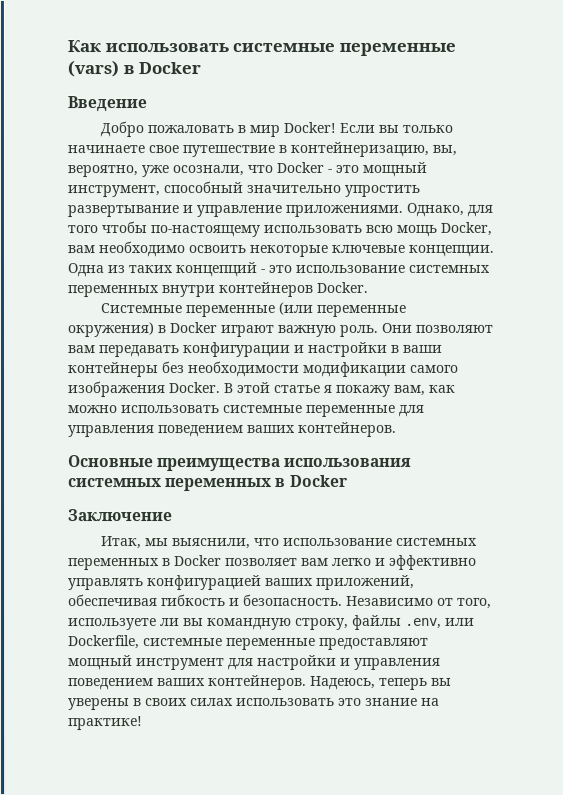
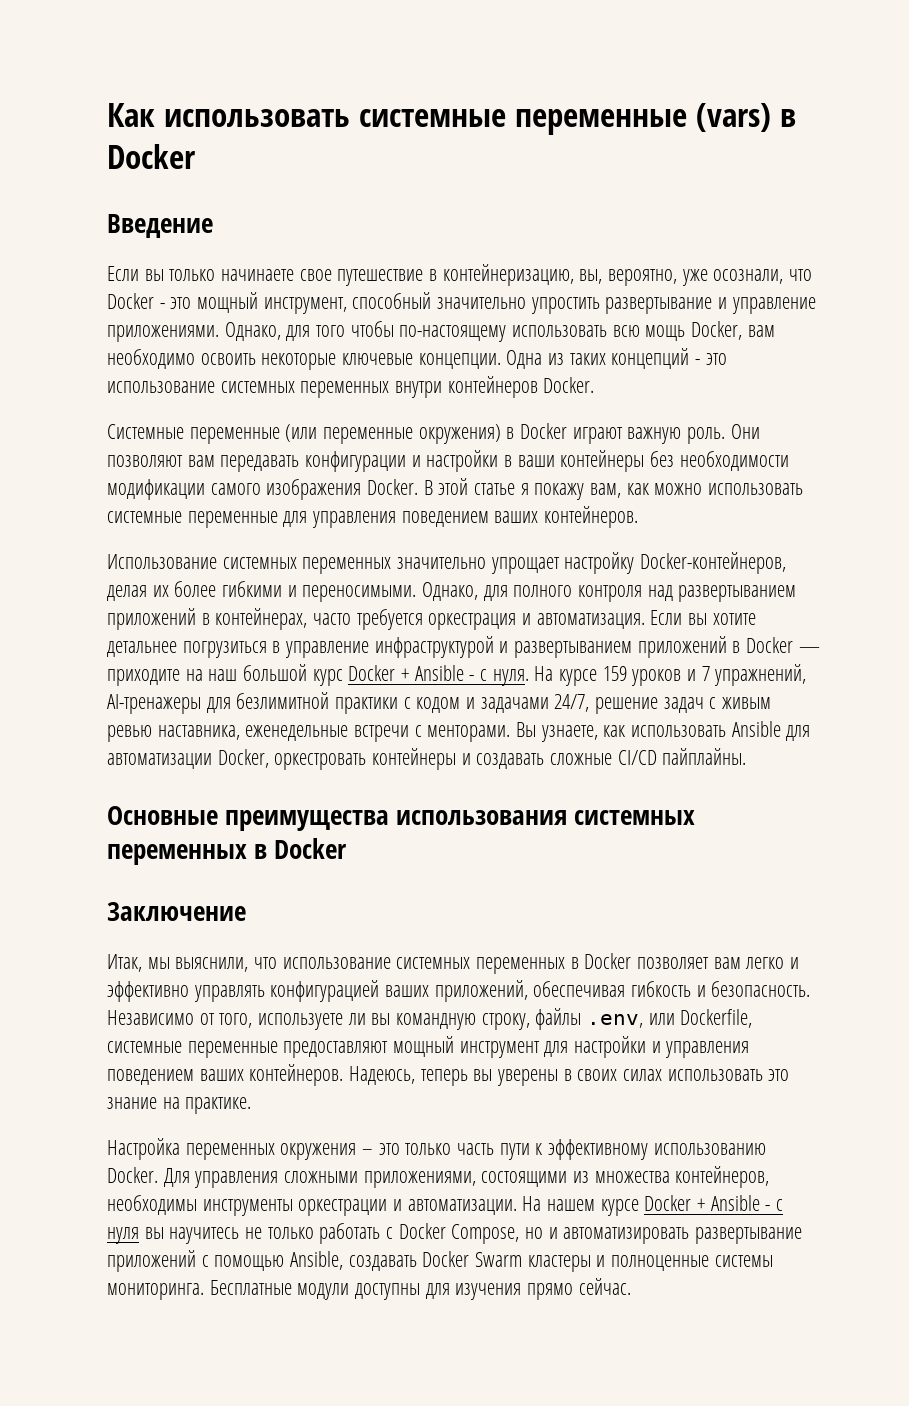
- Добро пожаловать в мир Docker!
+ Использование системных переменных значительно упрощает настройку Docker-контейнеров, делая их более гибкими и переносимыми. Однако, для полного контроля над развертыванием приложений в контейнерах, часто требуется оркестрация и автоматизация. Если вы хотите детальнее погрузиться в управление инфраструктурой и развертыванием приложений в Docker — приходите на наш большой курс Docker + Ansible - с нуля. На курсе 159 уроков и 7 упражнений, AI-тренажеры для безлимитной практики с кодом и задачами 24/7, решение задач с живым ревью наставника, еженедельные встречи с менторами. Вы узнаете, как использовать Ansible для автоматизации Docker, оркестровать контейнеры и создавать сложные CI/CD пайплайны.
- Надеюсь, теперь вы уверены в своих силах использовать это знание на практике!
+ Надеюсь, теперь вы уверены в своих силах использовать это знание на практике.
+ Настройка переменных окружения – это только часть пути к эффективному использованию Docker. Для управления сложными приложениями, состоящими из множества контейнеров, необходимы инструменты оркестрации и автоматизации. На нашем курсе Docker + Ansible - с нуля вы научитесь не только работать с Docker Compose, но и автоматизировать развертывание приложений с помощью Ansible, создавать Docker Swarm кластеры и полноценные системы мониторинга. Бесплатные модули доступны для изучения прямо сейчас.

